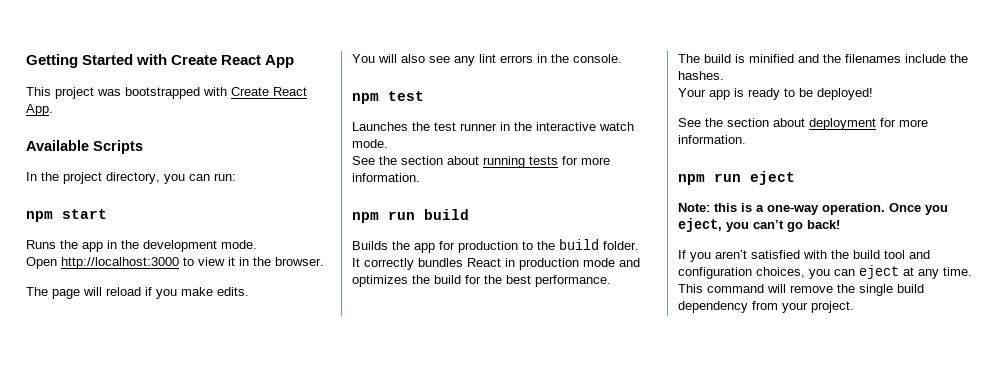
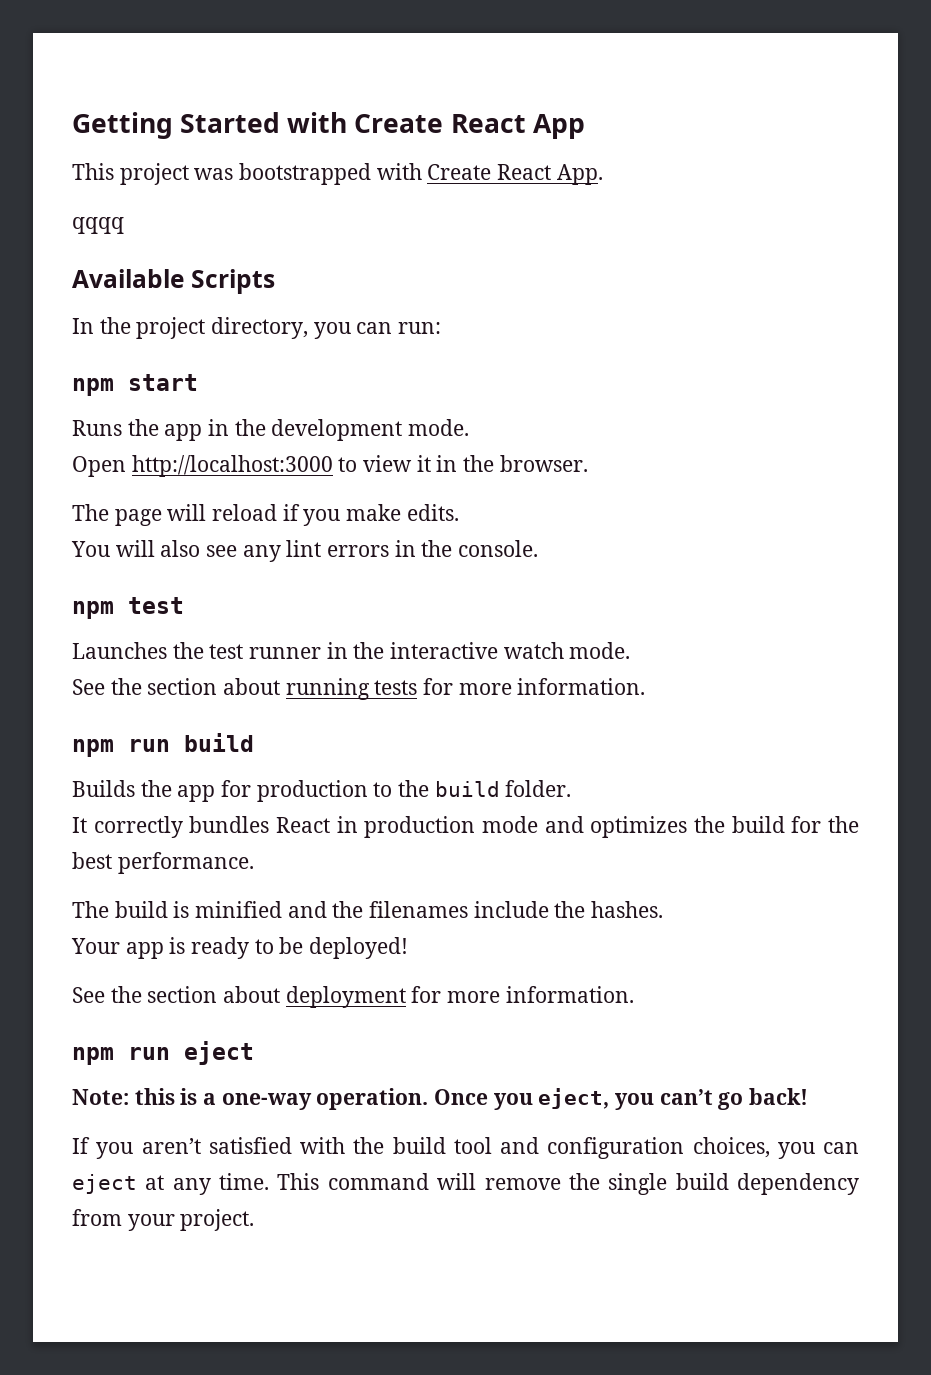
+ qqqq

